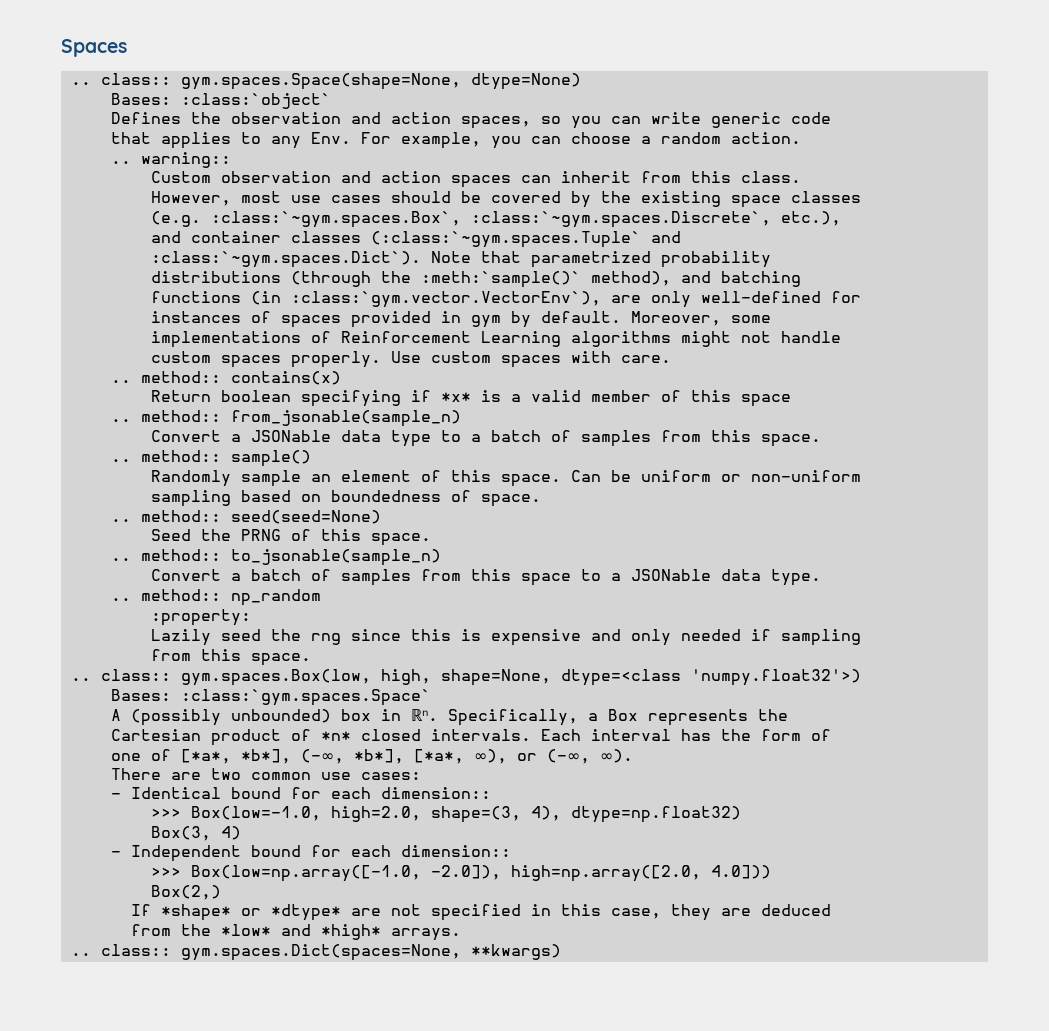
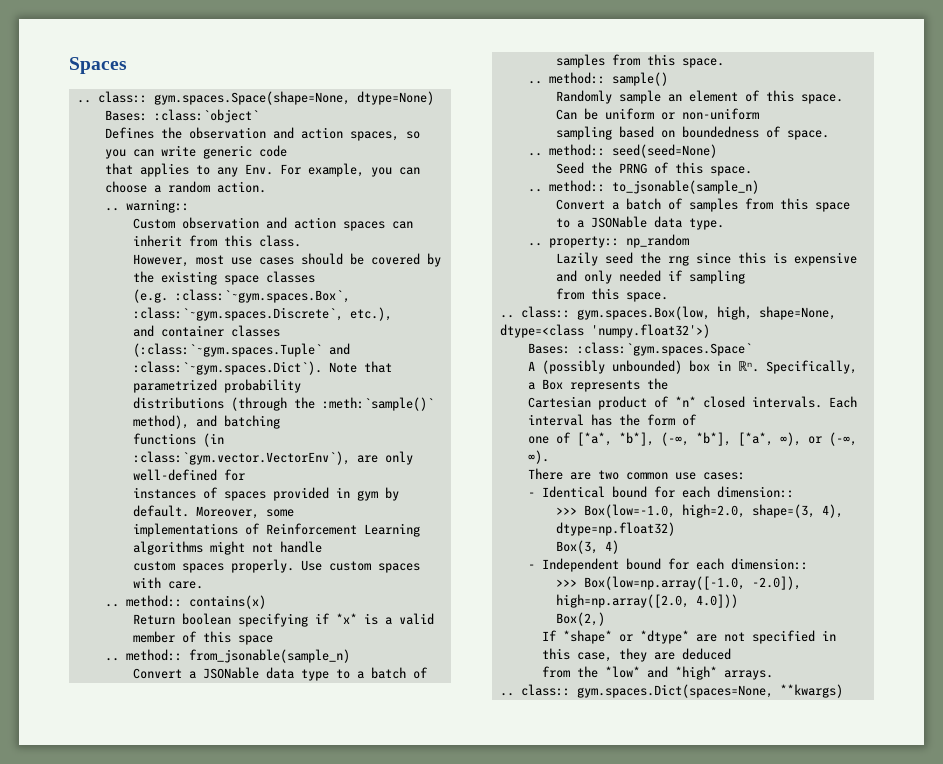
- .. method:: np_random
+ .. property:: np_random
- :property:

